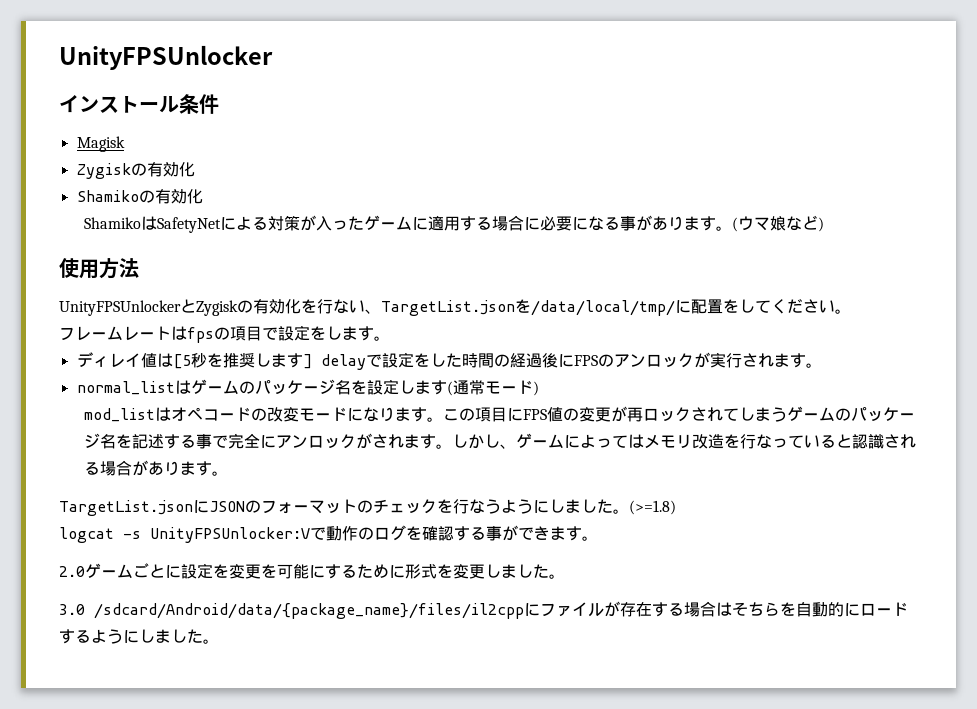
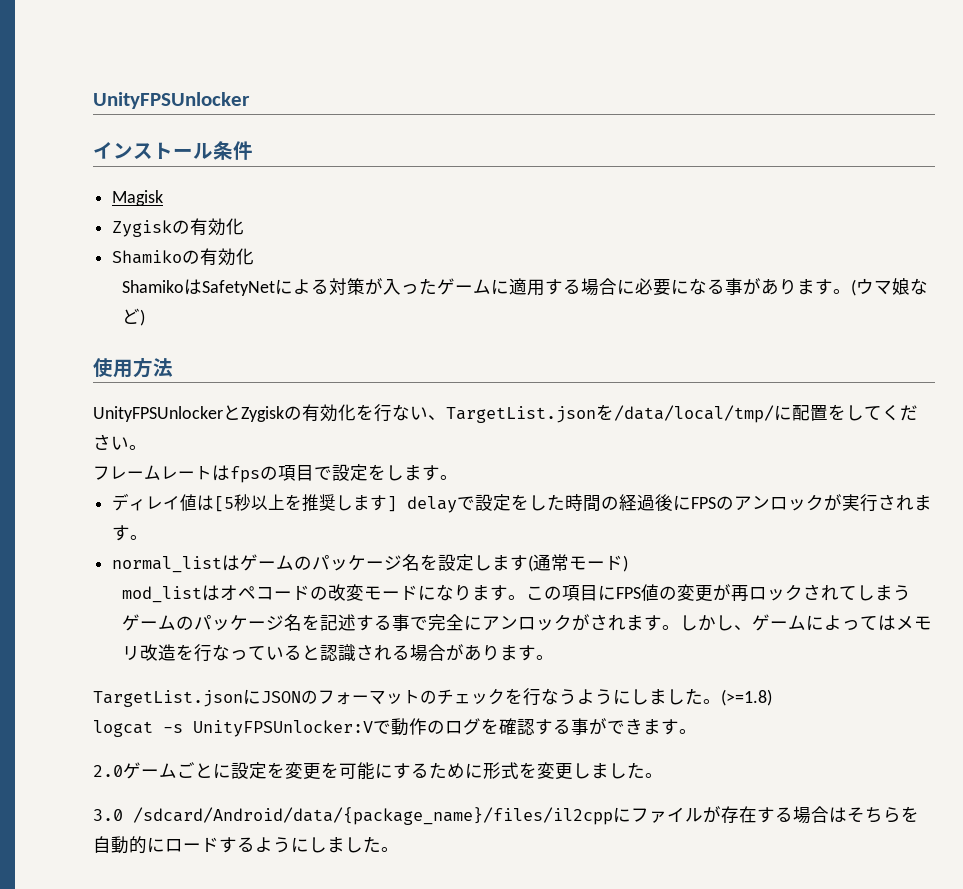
- ディレイ値は[5秒を推奨します] delayで設定をした時間の経過後にFPSのアンロックが実行されます。
+ ディレイ値は[5秒以上を推奨します] delayで設定をした時間の経過後にFPSのアンロックが実行されます。

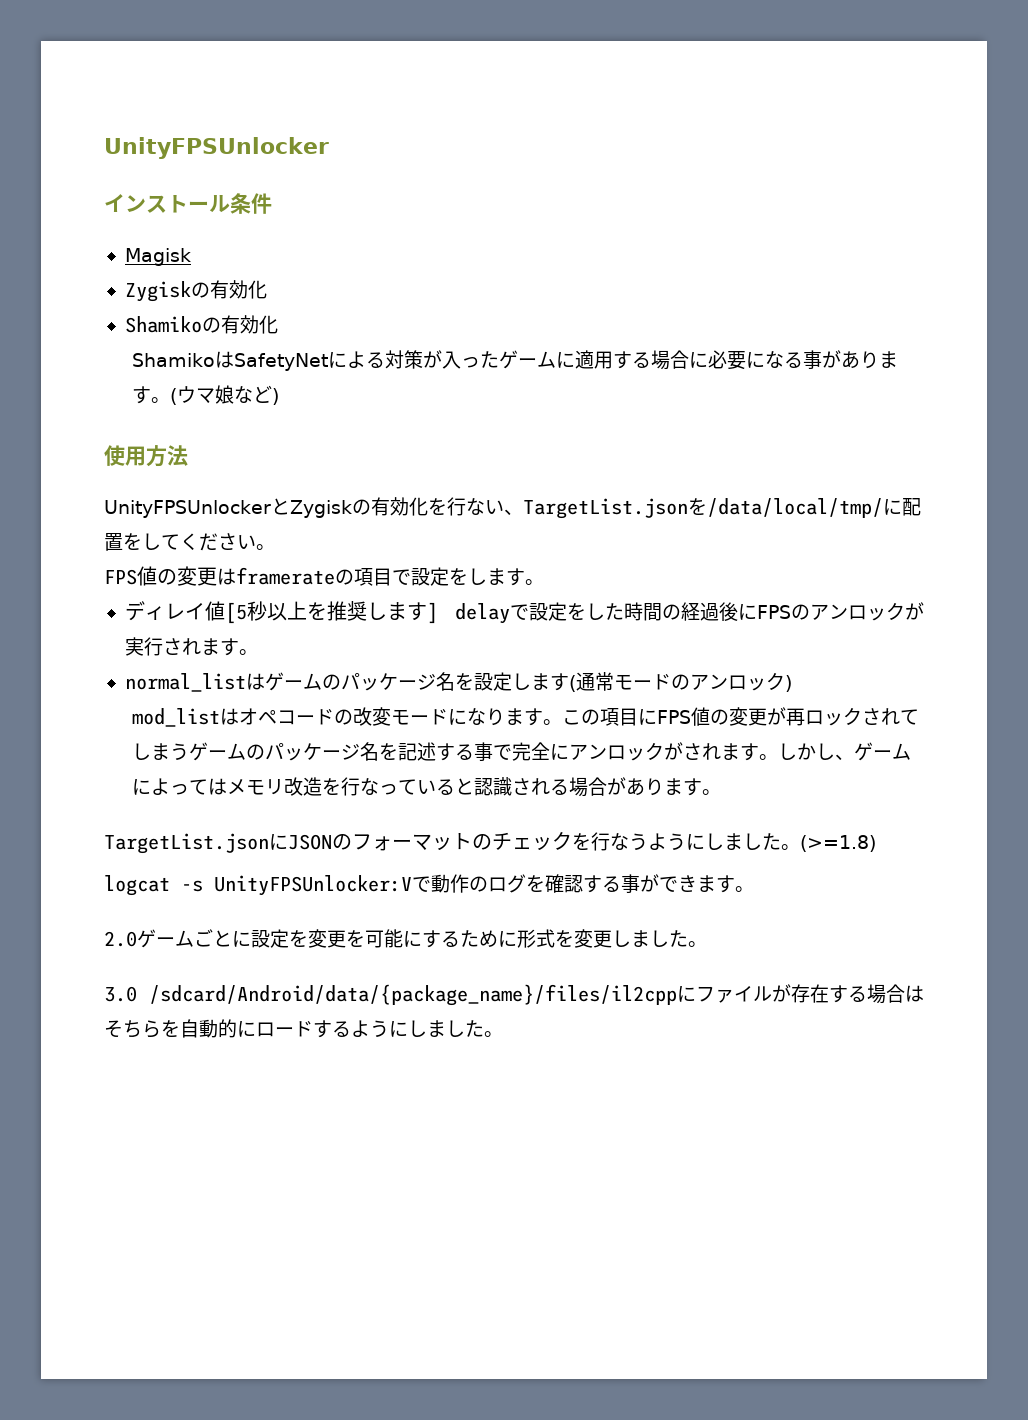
- フレームレートはfpsの項目で設定をします。
+ FPS値の変更はframerateの項目で設定をします。
- ディレイ値は[5秒以上を推奨します] delayで設定をした時間の経過後にFPSのアンロックが実行されます。
+ ディレイ値[5秒以上を推奨します] delayで設定をした時間の経過後にFPSのアンロックが実行されます。
- normal_listはゲームのパッケージ名を設定します(通常モード)
+ normal_listはゲームのパッケージ名を設定します(通常モードのアンロック)

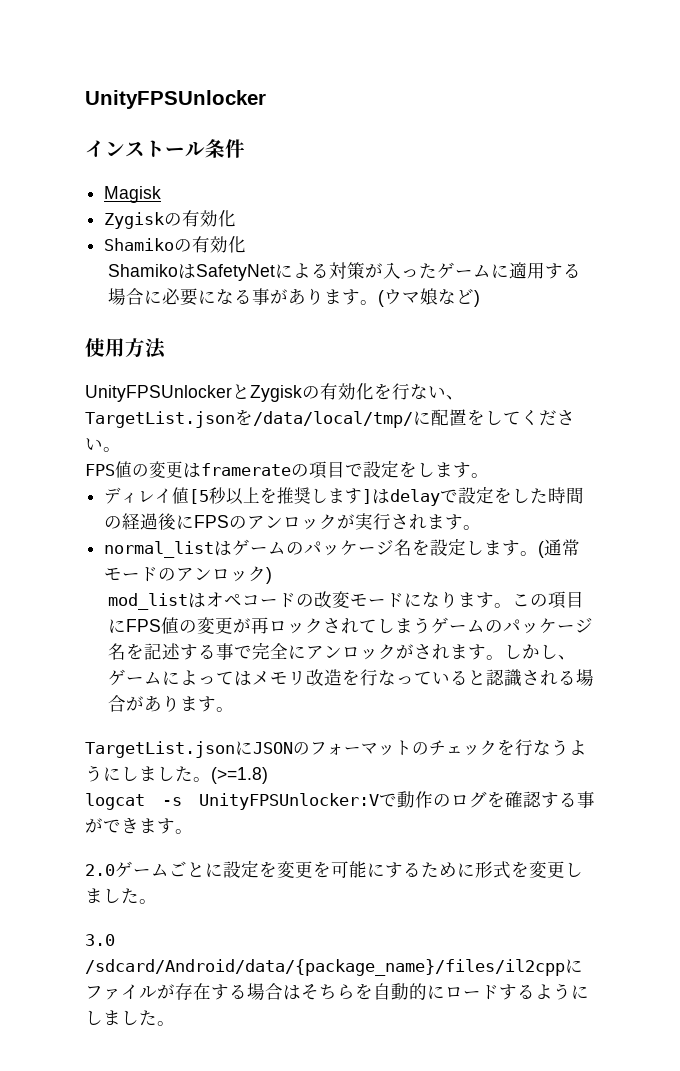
- ディレイ値[5秒以上を推奨します] delayで設定をした時間の経過後にFPSのアンロックが実行されます。
+ ディレイ値[5秒以上を推奨します]はdelayで設定をした時間の経過後にFPSのアンロックが実行されます。
- normal_listはゲームのパッケージ名を設定します(通常モードのアンロック)
+ normal_listはゲームのパッケージ名を設定します。(通常モードのアンロック)

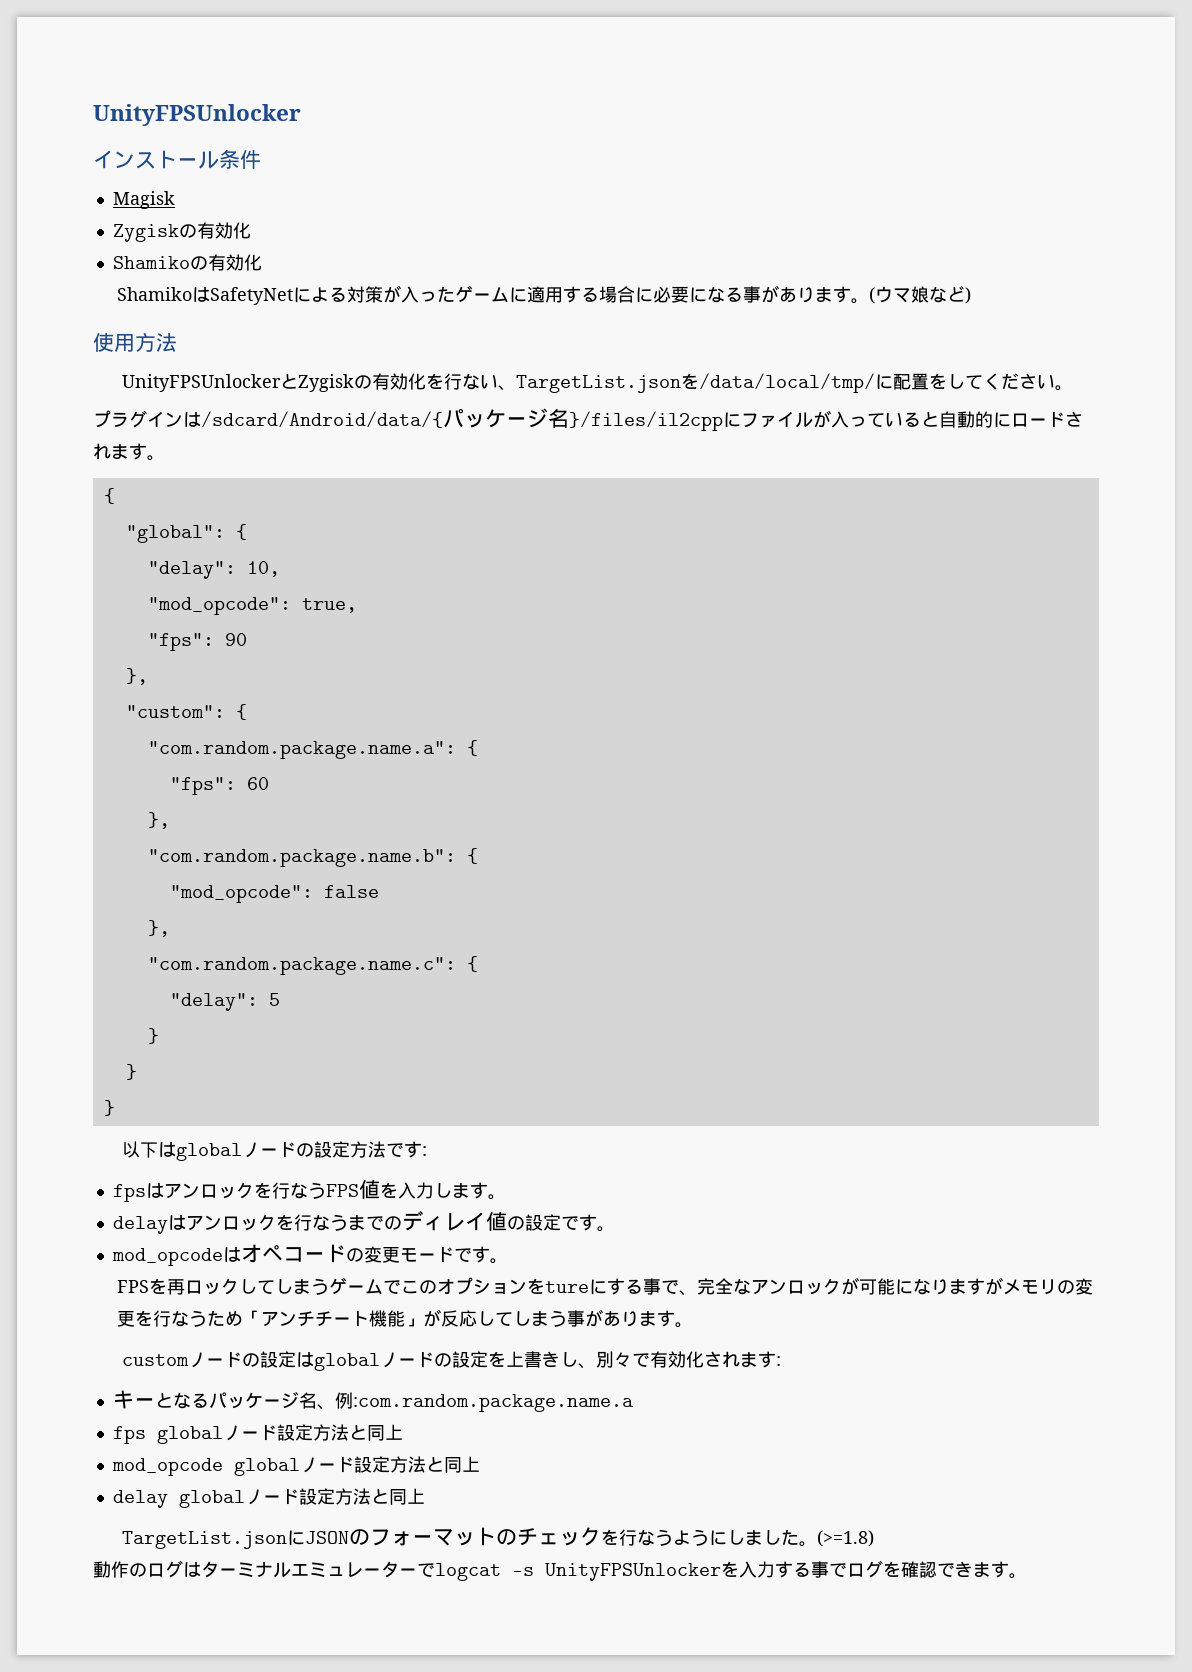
- FPS値の変更はframerateの項目で設定をします。
- ディレイ値[5秒以上を推奨します]はdelayで設定をした時間の経過後にFPSのアンロックが実行されます。
- normal_listはゲームのパッケージ名を設定します。(通常モードのアンロック)
- mod_listはオペコードの改変モードになります。この項目にFPS値の変更が再ロックされてしまうゲームのパッケージ名を記述する事で完全にアンロックがされます。しかし、ゲームによってはメモリ改造を行なっていると認識される場合があります。
+ プラグインは/sdcard/Android/data/{パッケージ名}/files/il2cppにファイルが入っていると自動的にロードされます。
+ {
+ "global": {
+ "delay": 10,
+ "mod_opcode": true,
+ "fps": 90
+ },
+ "custom": {
+ "com.random.package.name.a": {
+ "fps": 60
+ },
+ "com.random.package.name.b": {
+ "mod_opcode": false
+ },
+ "com.random.package.name.c": {
+ "delay": 5
+ }
+ }
+ }
+ 以下はglobalノードの設定方法です:
+ fpsはアンロックを行なうFPS値を入力します。
+ delayはアンロックを行なうまでのディレイ値の設定です。
+ mod_opcodeはオペコードの変更モードです。
+ FPSを再ロックしてしまうゲームでこのオプションをtureにする事で、完全なアンロックが可能になりますがメモリの変更を行なうため「アンチチート機能」が反応してしまう事があります。
+ customノードの設定はglobalノードの設定を上書きし、別々で有効化されます:
+ キーとなるパッケージ名、例:com.random.package.name.a
+ fps globalノード設定方法と同上
+ mod_opcode globalノード設定方法と同上
+ delay globalノード設定方法と同上
- logcat -s UnityFPSUnlocker:Vで動作のログを確認する事ができます。
- 2.0ゲームごとに設定を変更を可能にするために形式を変更しました。
- 3.0 /sdcard/Android/data/{package_name}/files/il2cppにファイルが存在する場合はそちらを自動的にロードするようにしました。
+ 動作のログはターミナルエミュレーターでlogcat -s UnityFPSUnlockerを入力する事でログを確認できます。

